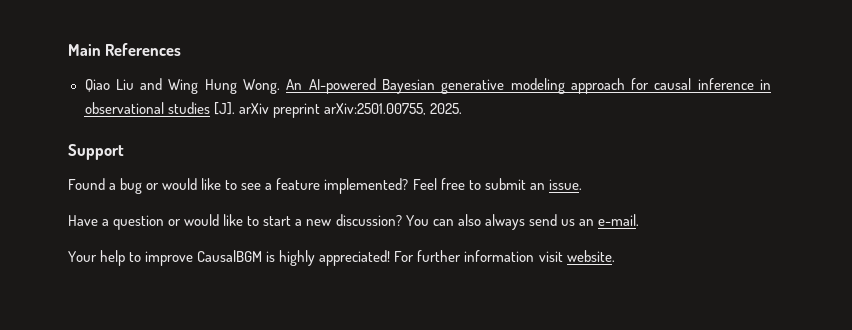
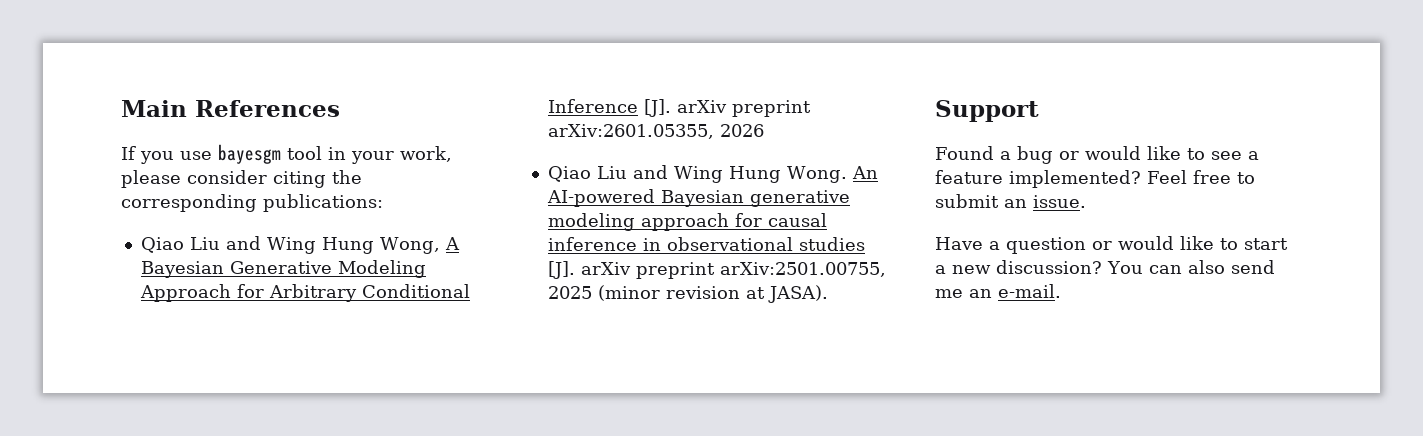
+ If you use bayesgm tool in your work, please consider citing the corresponding publications:
+ Qiao Liu and Wing Hung Wong, A Bayesian Generative Modeling Approach for Arbitrary Conditional Inference [J]. arXiv preprint arXiv:2601.05355, 2026
- An AI-powered Bayesian generative modeling approach for causal inference in observational studies [J]. arXiv preprint arXiv:2501.00755, 2025.
+ An AI-powered Bayesian generative modeling approach for causal inference in observational studies [J]. arXiv preprint arXiv:2501.00755, 2025 (minor revision at JASA).
- You can also always send us an e-mail.
+ You can also send me an e-mail.
- Your help to improve CausalBGM is highly appreciated! For further information visit website.

